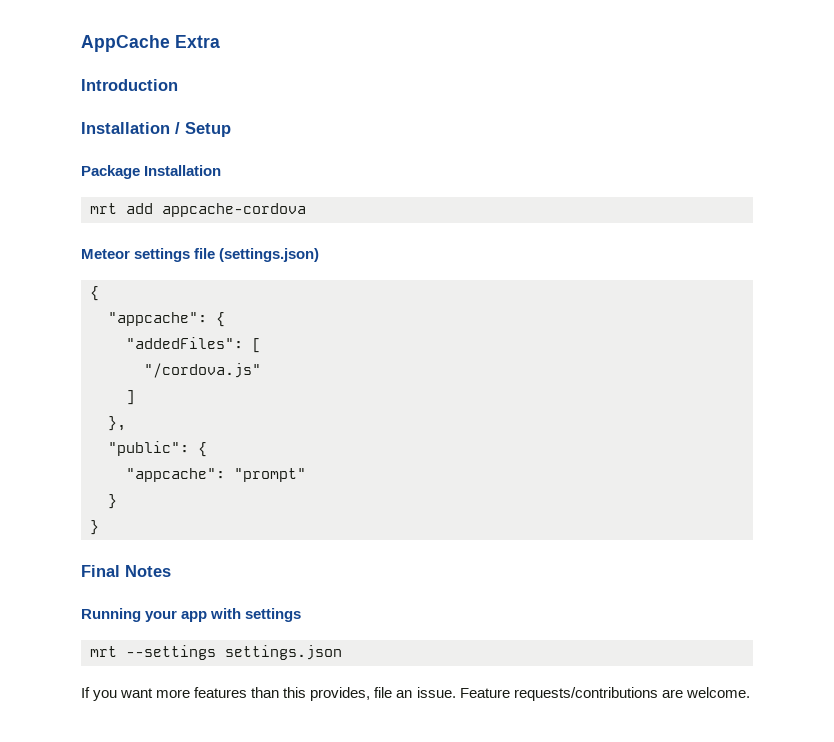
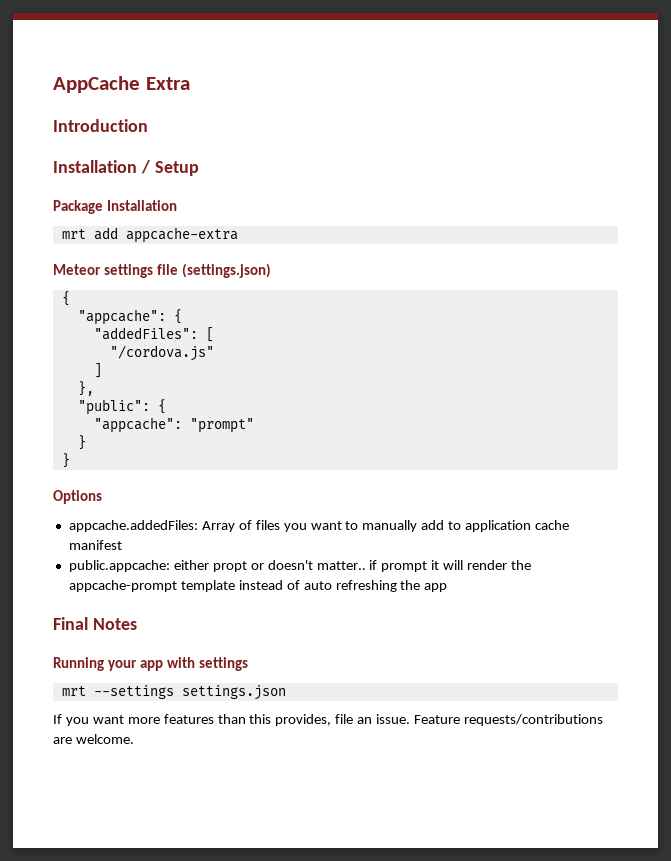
- mrt add appcache-cordova
+ mrt add appcache-extra
+ Options
+ appcache.addedFiles: Array of files you want to manually add to application cache manifest
+ public.appcache: either propt or doesn't matter.. if prompt it will render the appcache-prompt template instead of auto refreshing the app

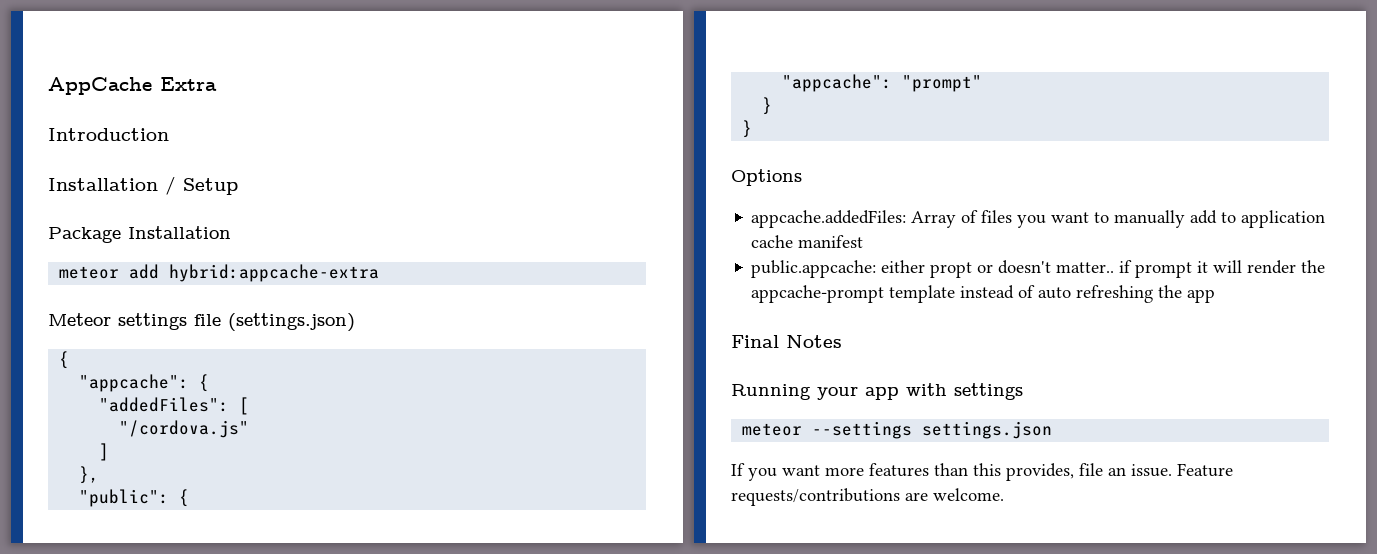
- mrt add appcache-extra
+ meteor add hybrid:appcache-extra
- mrt --settings settings.json
+ meteor --settings settings.json

